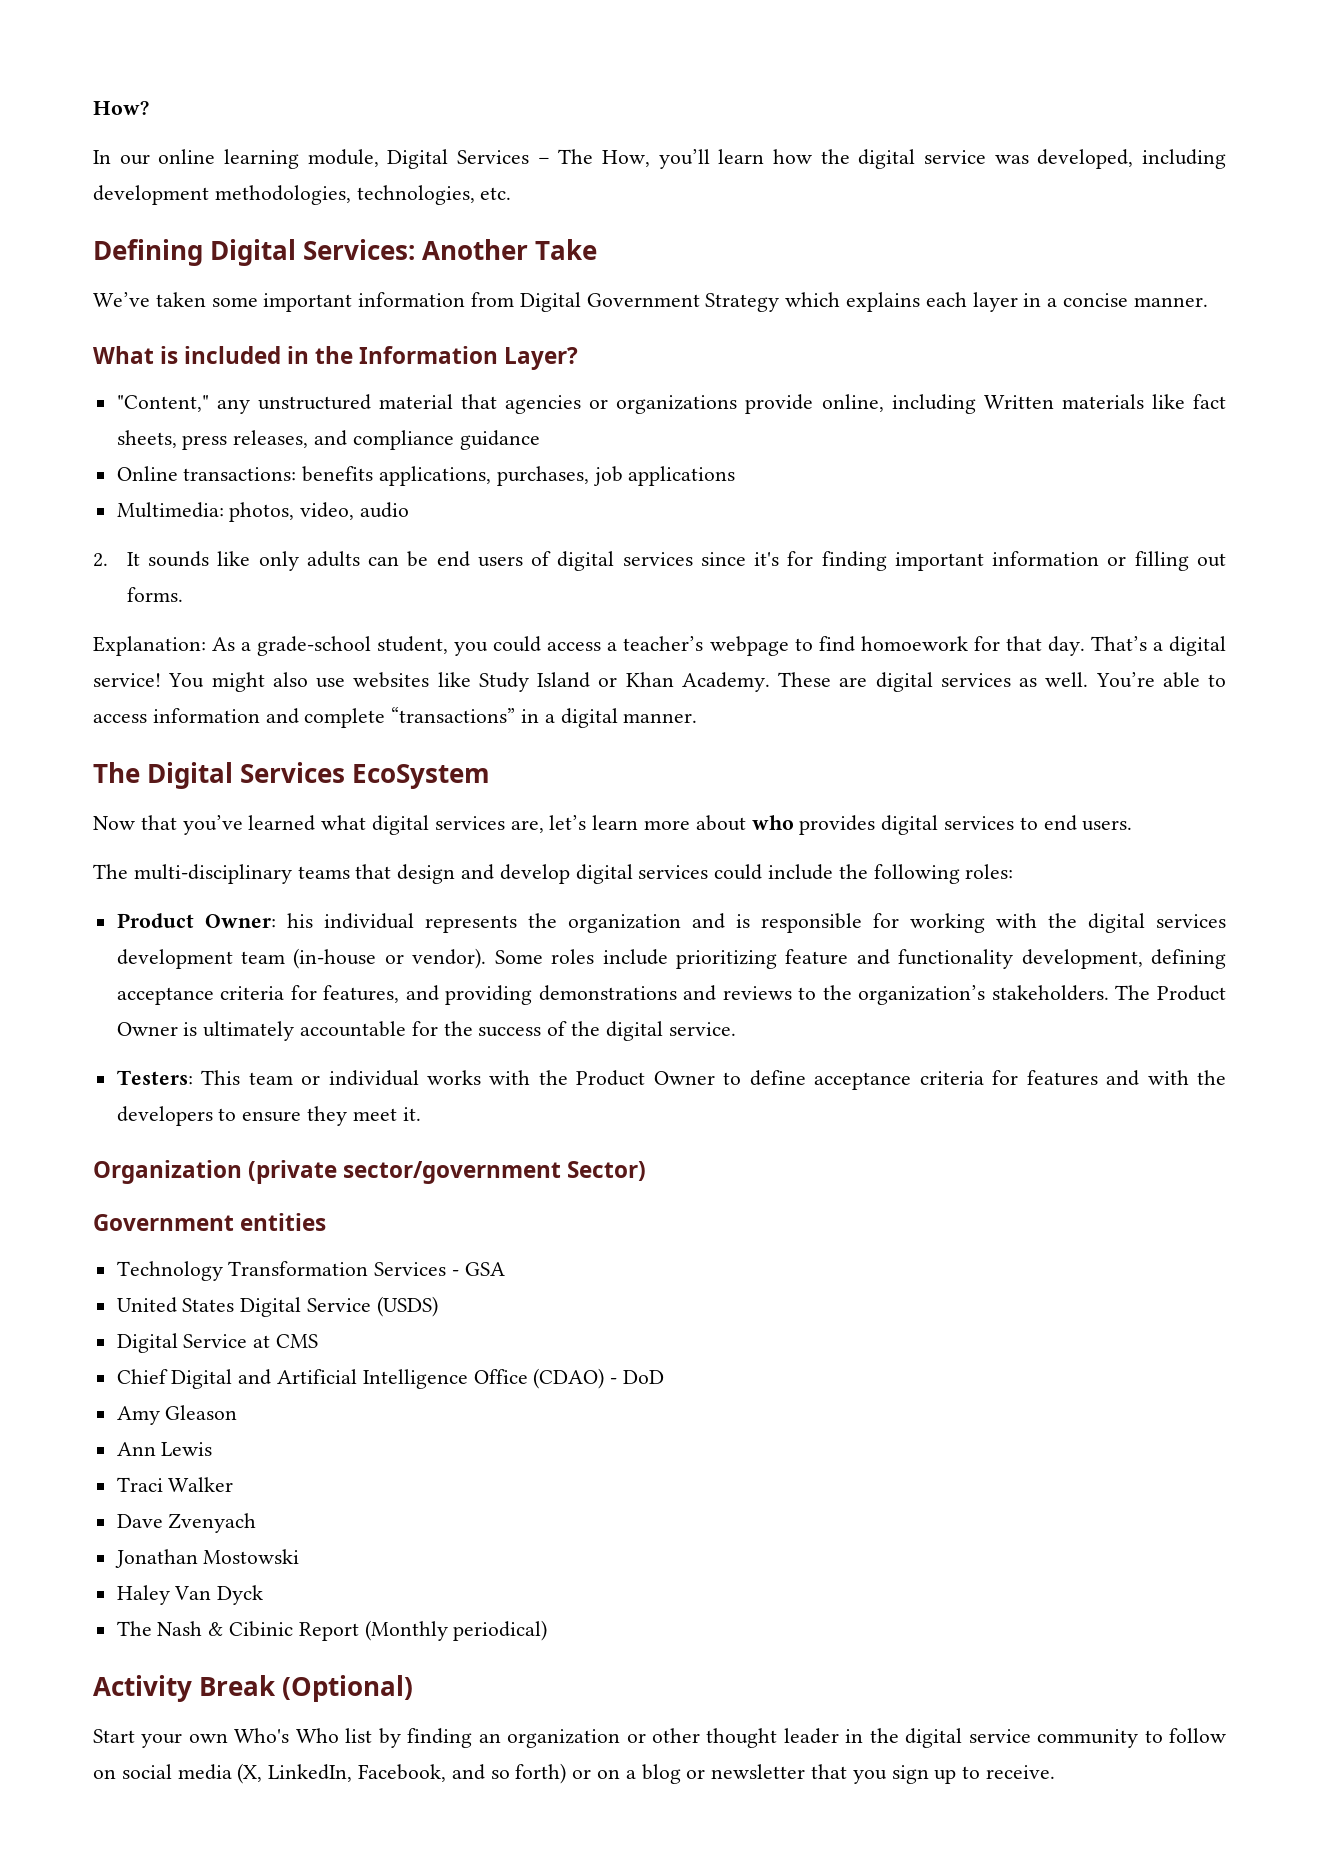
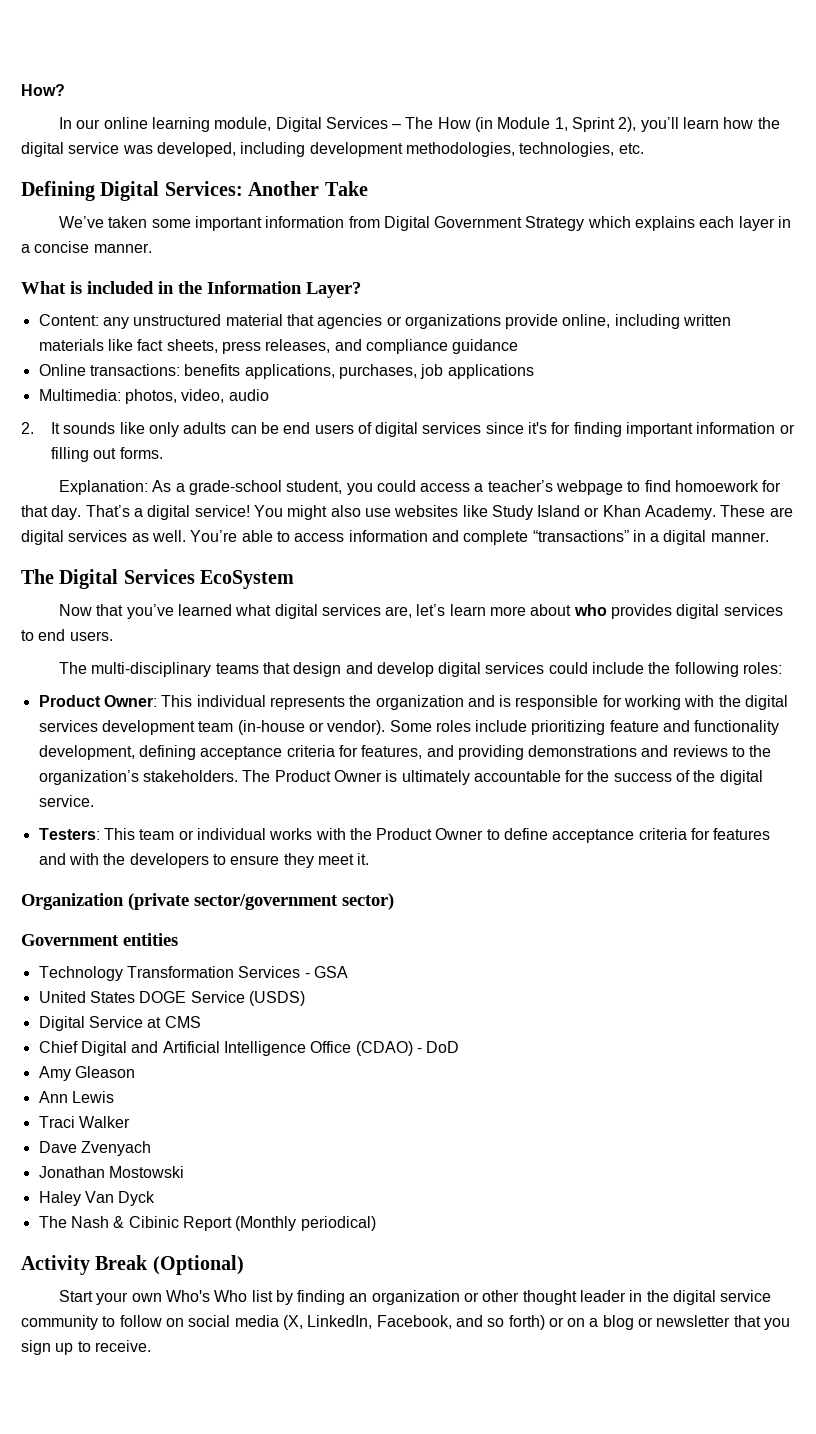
- In our online learning module, Digital Services – The How, you’ll learn how the digital service was developed, including development methodologies, technologies, etc.
+ In our online learning module, Digital Services – The How (in Module 1, Sprint 2), you’ll learn how the digital service was developed, including development methodologies, technologies, etc.
- "Content," any unstructured material that agencies or organizations provide online, including Written materials like fact sheets, press releases, and compliance guidance
+ Content: any unstructured material that agencies or organizations provide online, including written materials like fact sheets, press releases, and compliance guidance
- Product Owner: his individual represents the organization and is responsible for working with the digital services development team (in-house or vendor).
+ Product Owner: This individual represents the organization and is responsible for working with the digital services development team (in-house or vendor).
- Organization (private sector/government Sector)
+ Organization (private sector/government sector)
- United States Digital Service (USDS)
+ United States DOGE Service (USDS)

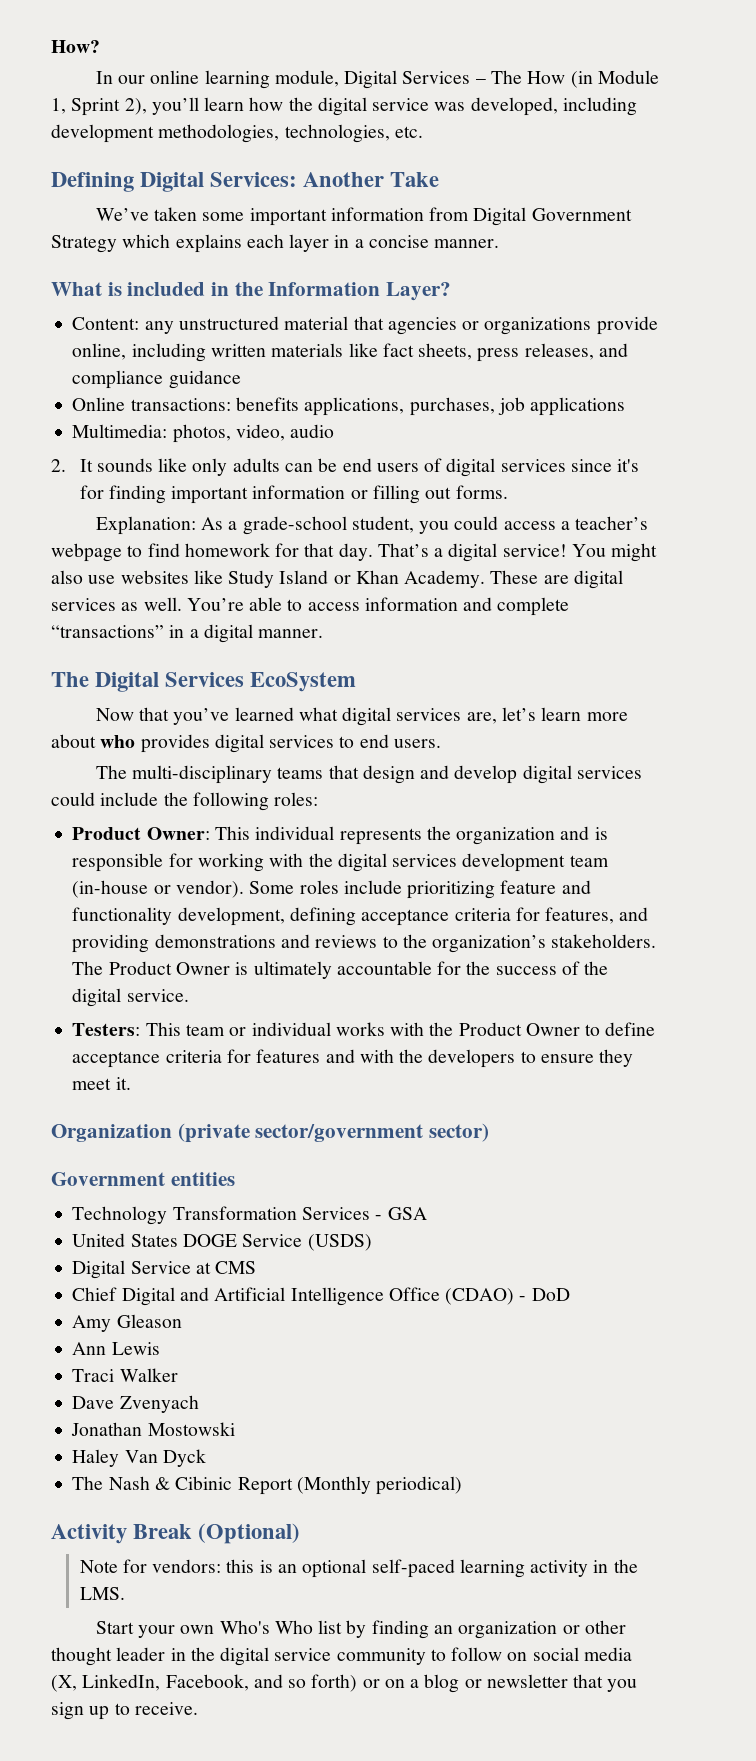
- Explanation: As a grade-school student, you could access a teacher’s webpage to find homoework for that day.
+ Explanation: As a grade-school student, you could access a teacher’s webpage to find homework for that day.
+ Note for vendors: this is an optional self-paced learning activity in the LMS.

